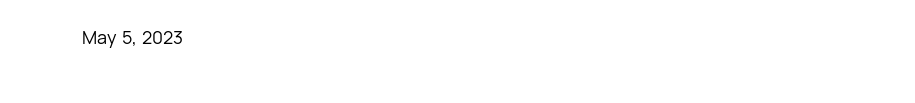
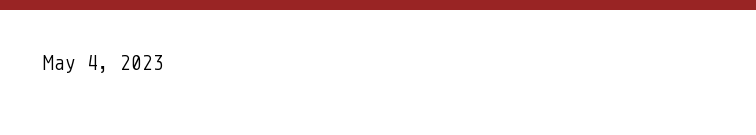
- May 5, 2023
+ May 4, 2023

